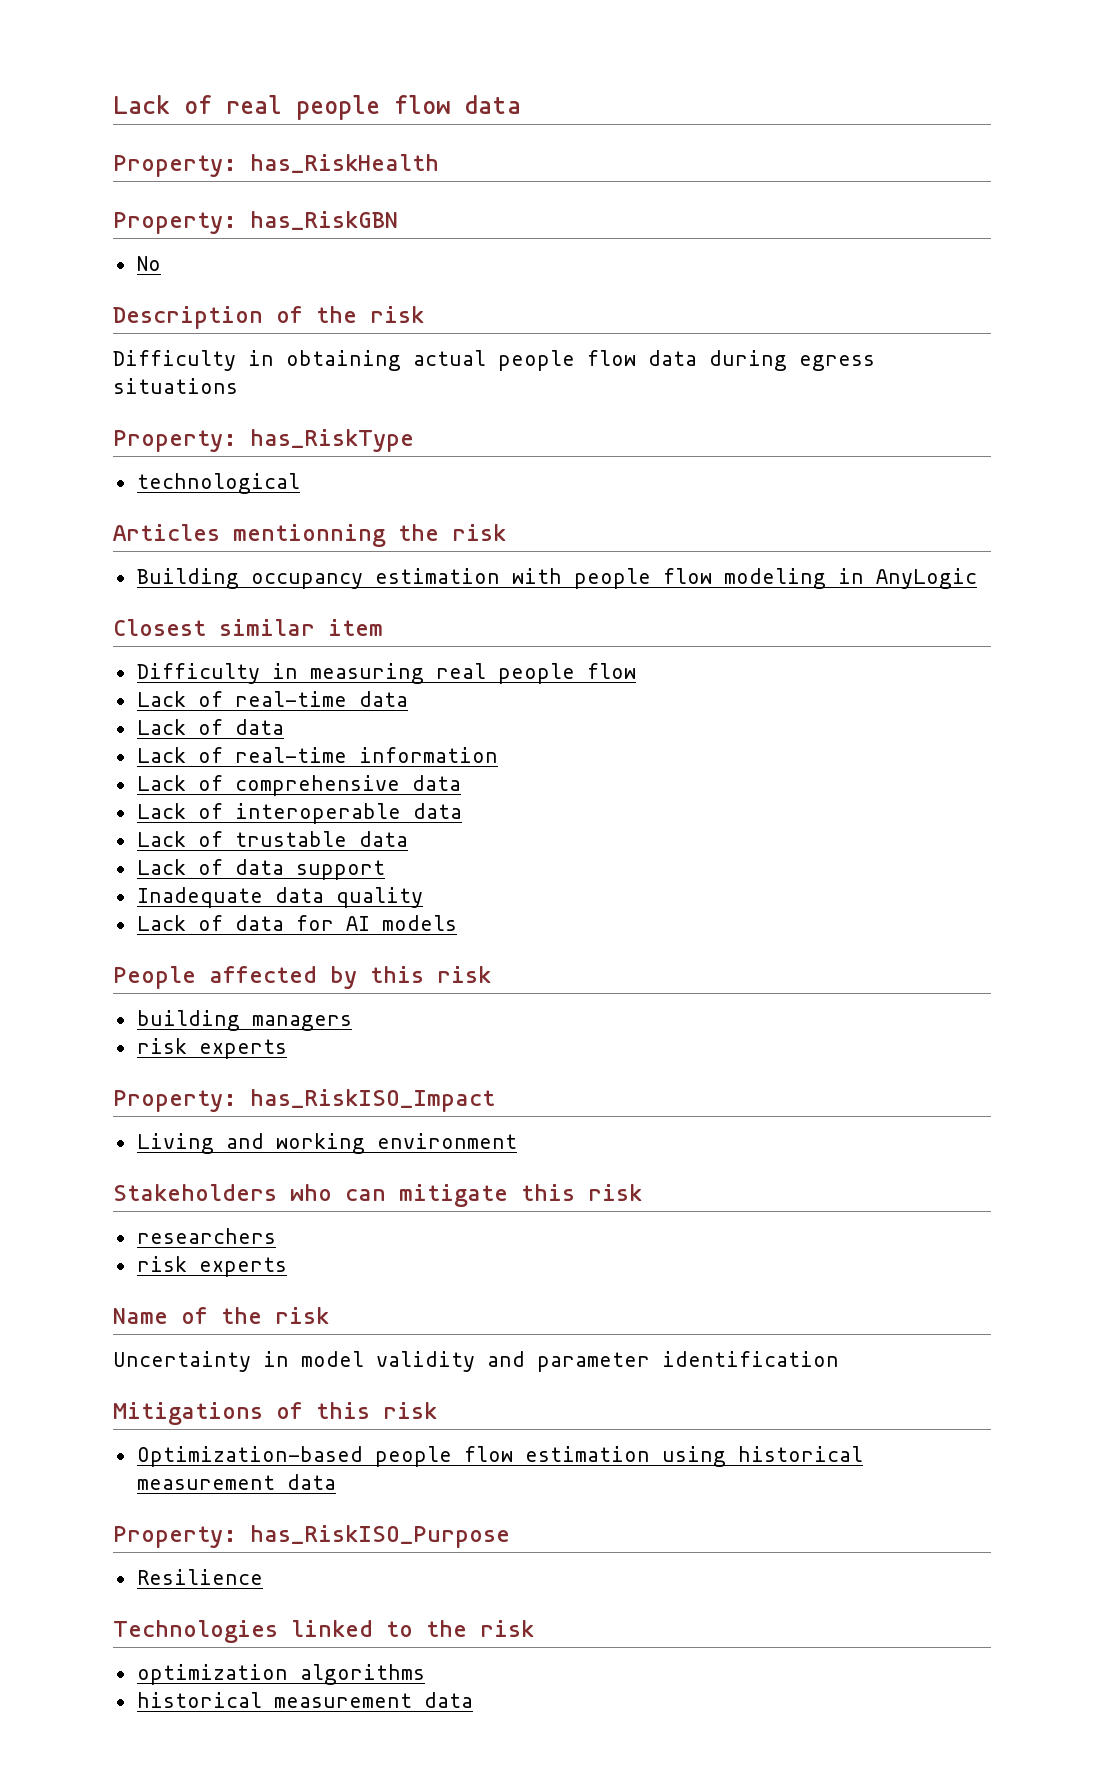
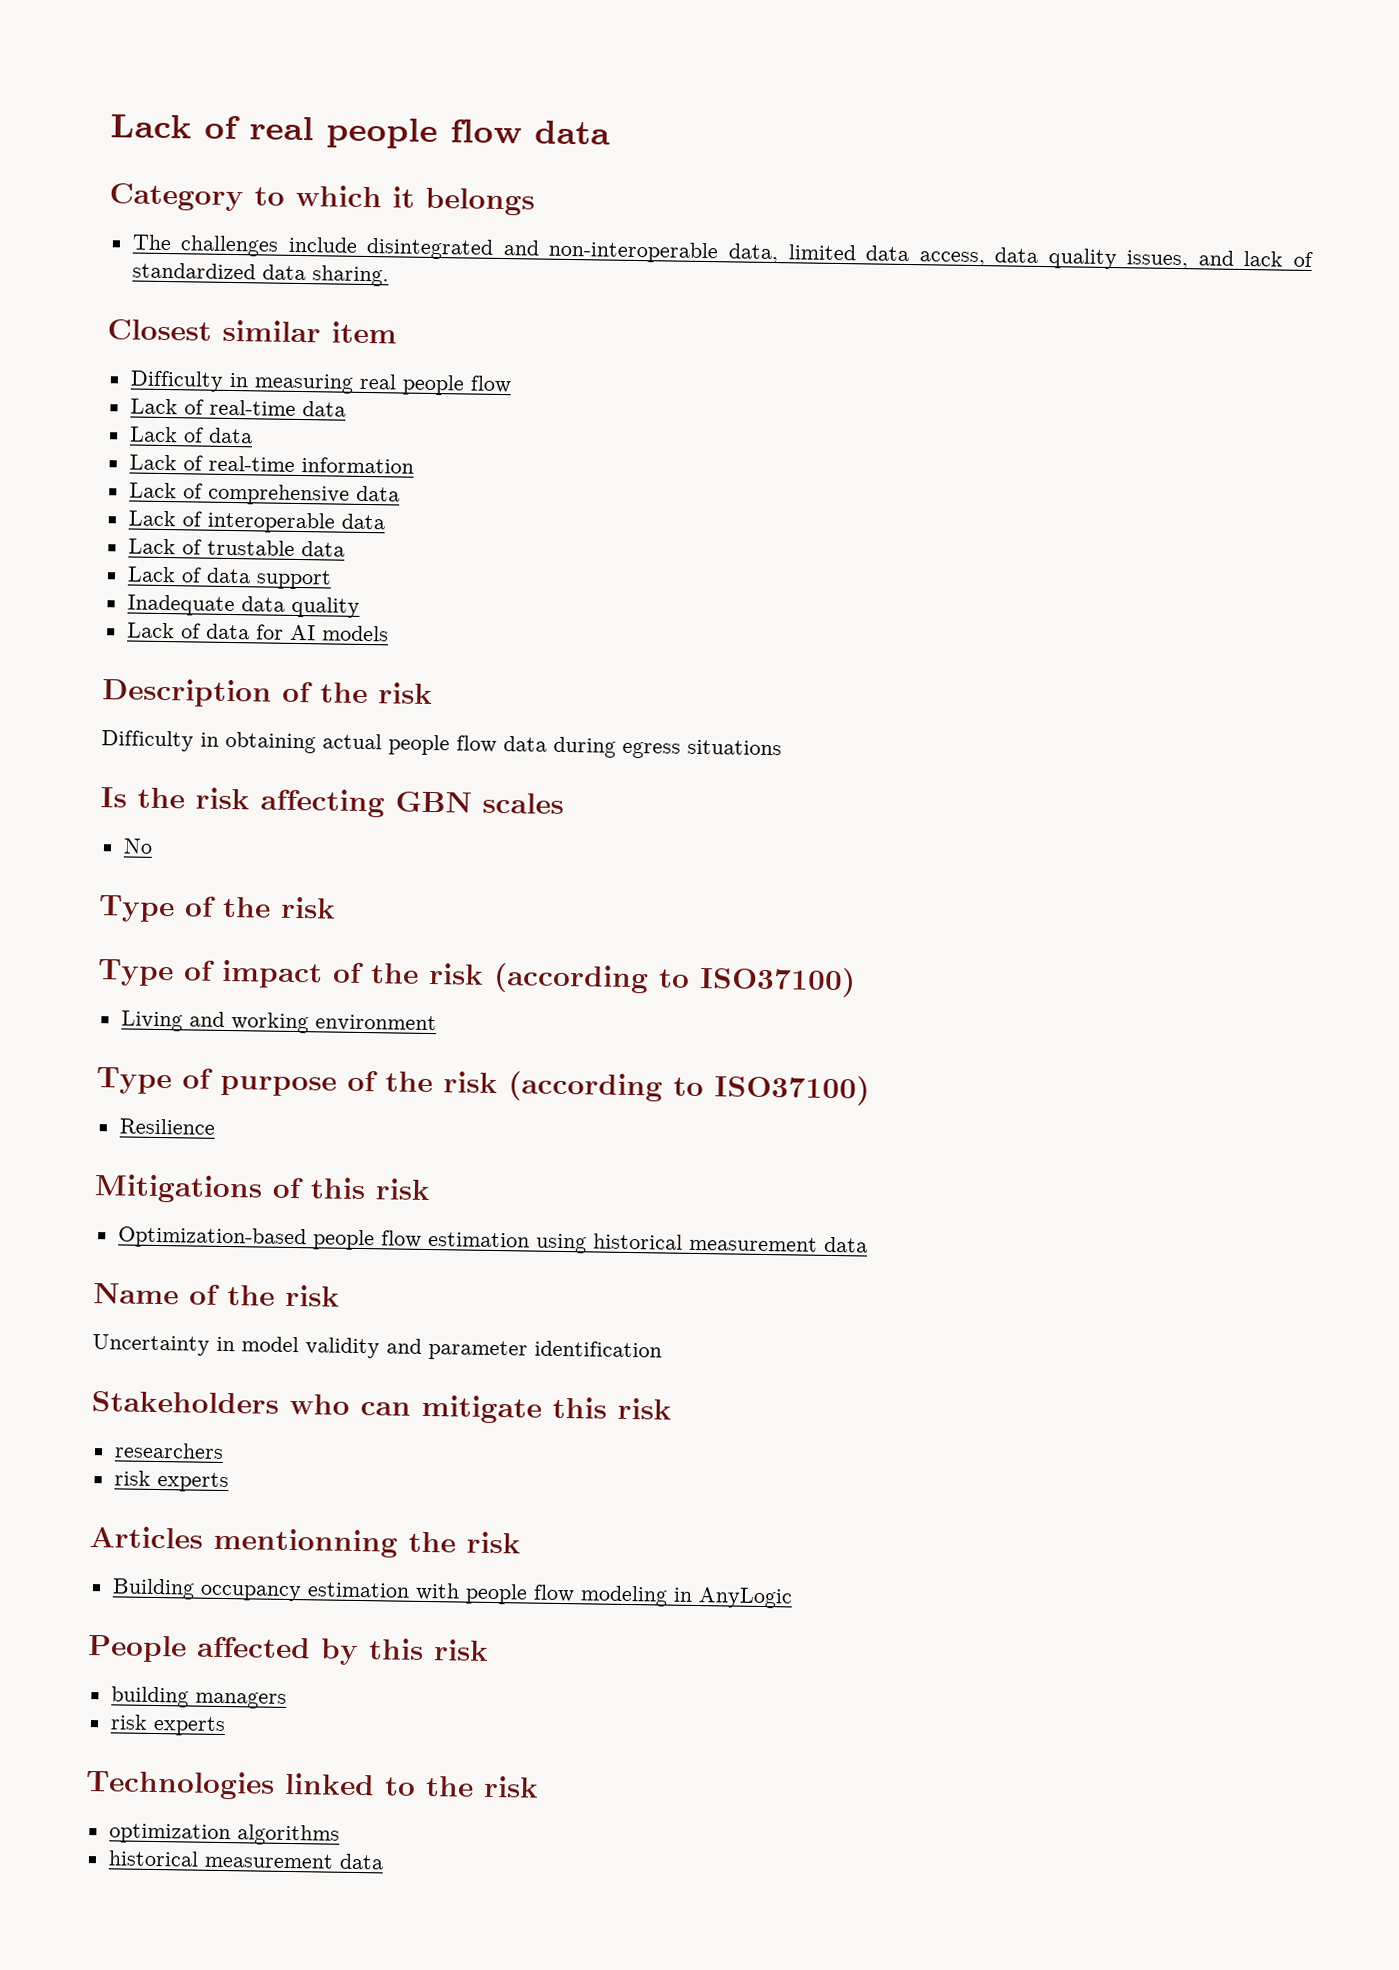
- Property: has_RiskHealth
- Property: has_RiskGBN
- No
- Description of the risk
- Difficulty in obtaining actual people flow data during egress situations
- Property: has_RiskType
- technological
- Articles mentionning the risk
- Building occupancy estimation with people flow modeling in AnyLogic
+ Category to which it belongs
+ The challenges include disintegrated and non-interoperable data, limited data access, data quality issues, and lack of standardized data sharing.
- People affected by this risk
- building managers
- risk experts
- Property: has_RiskISO_Impact
+ Description of the risk
+ Difficulty in obtaining actual people flow data during egress situations
+ Is the risk affecting GBN scales
+ No
+ Type of the risk
+ Type of impact of the risk (according to ISO37100)
  Living and working environment
- Stakeholders who can mitigate this risk
- researchers
- risk experts
- Name of the risk
- Uncertainty in model validity and parameter identification
+ Type of purpose of the risk (according to ISO37100)
+ Resilience
- Property: has_RiskISO_Purpose
- Resilience
+ Name of the risk
+ Uncertainty in model validity and parameter identification
+ Stakeholders who can mitigate this risk
+ researchers
+ risk experts
+ Articles mentionning the risk
+ Building occupancy estimation with people flow modeling in AnyLogic
+ People affected by this risk
+ building managers
+ risk experts

